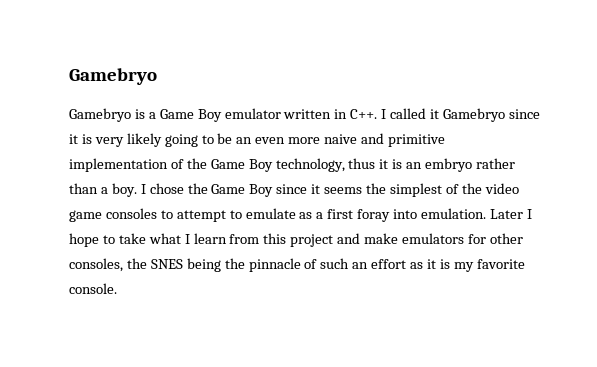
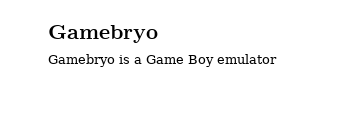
- Gamebryo is a Game Boy emulator written in C++. I called it Gamebryo since it is very likely going to be an even more naive and primitive implementation of the Game Boy technology, thus it is an embryo rather than a boy. I chose the Game Boy since it seems the simplest of the video game consoles to attempt to emulate as a first foray into emulation. Later I hope to take what I learn from this project and make emulators for other consoles, the SNES being the pinnacle of such an effort as it is my favorite console.
+ Gamebryo is a Game Boy emulator

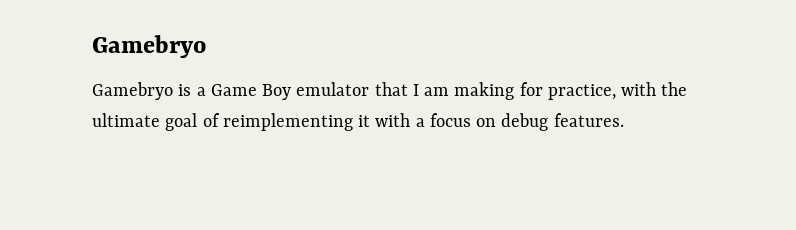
- Gamebryo is a Game Boy emulator
+ Gamebryo is a Game Boy emulator that I am making for practice, with the ultimate goal of reimplementing it with a focus on debug features.

